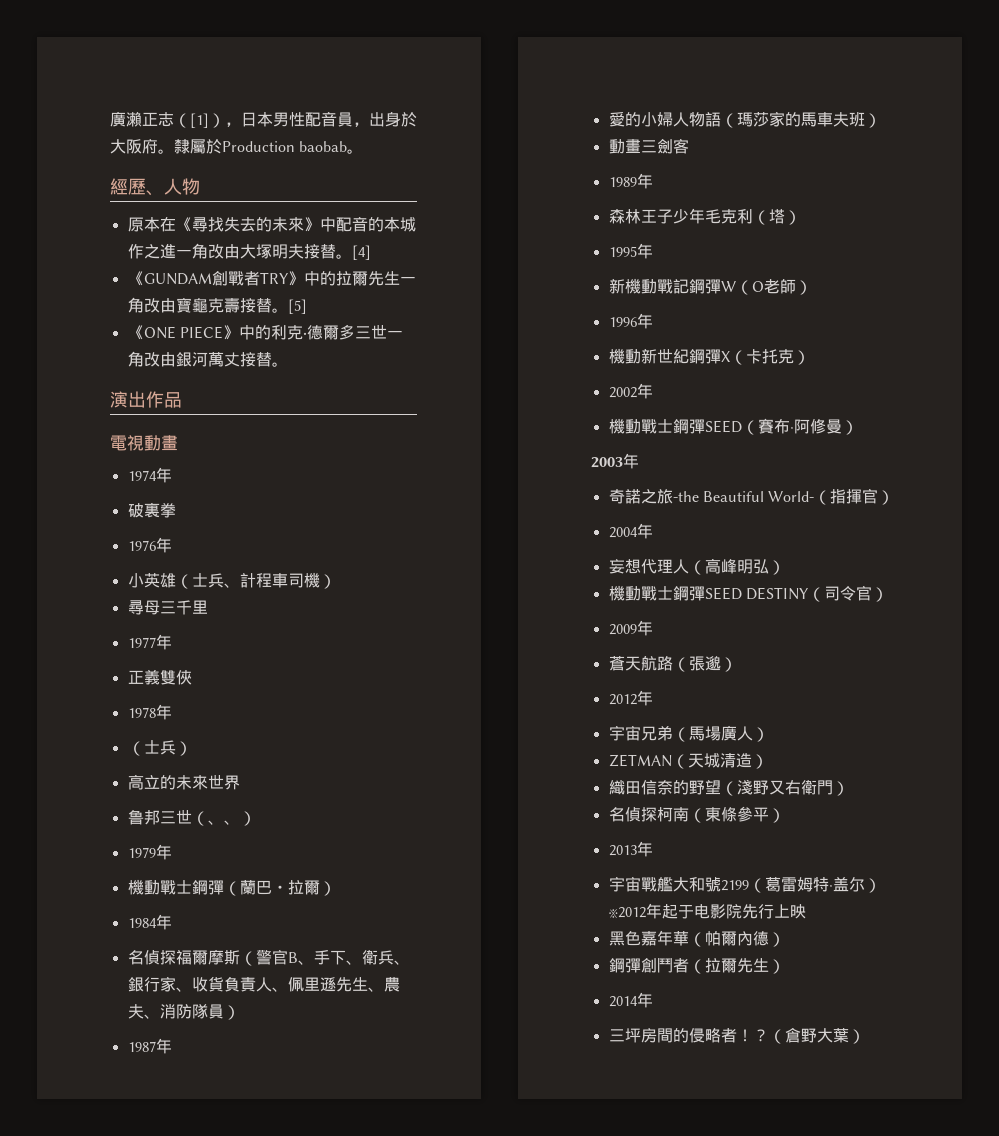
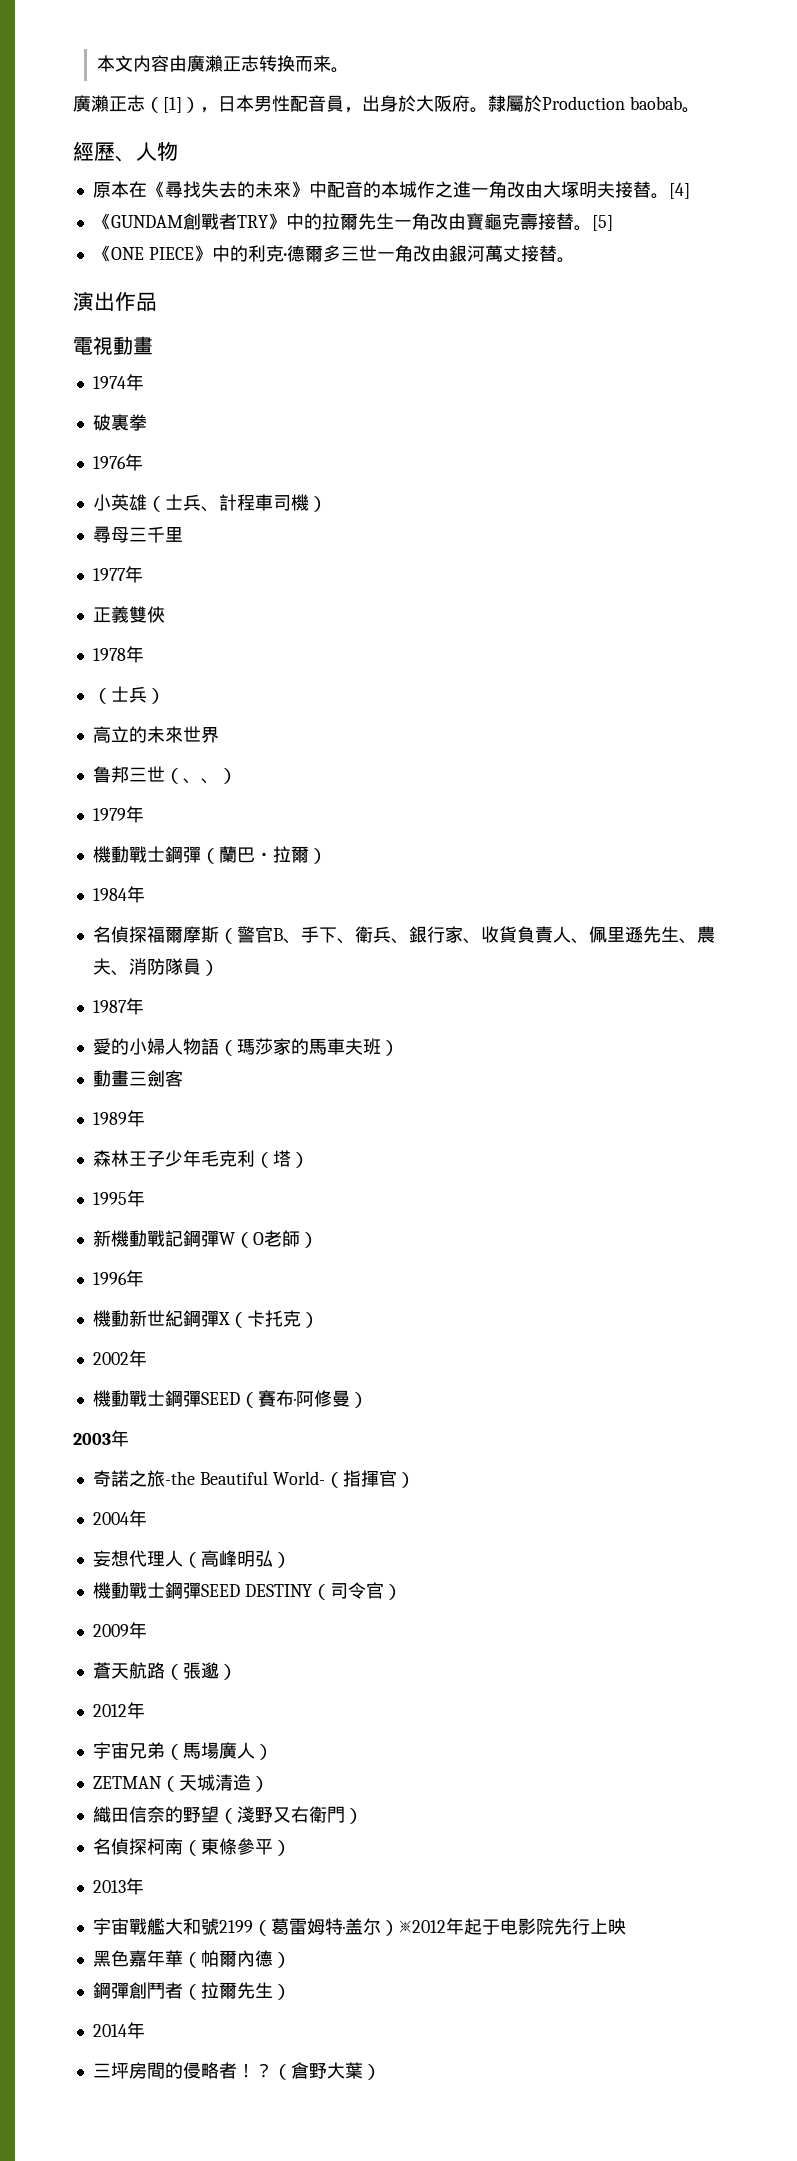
+ 本文内容由廣瀨正志转换而来。

